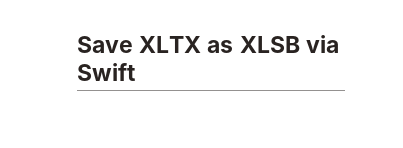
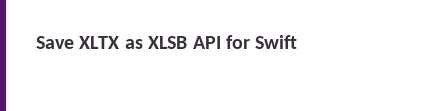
- Save XLTX as XLSB via Swift
+ Save XLTX as XLSB API for Swift

